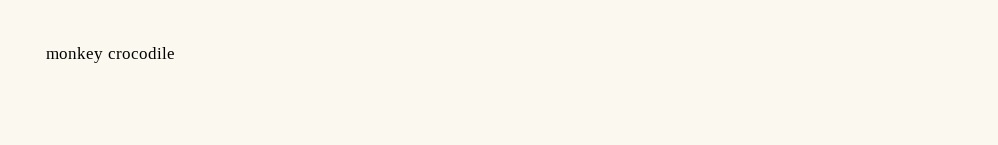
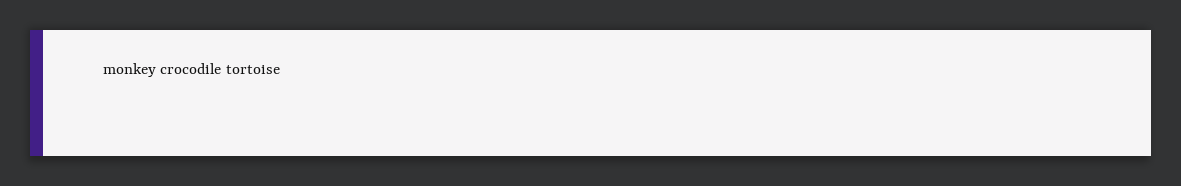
- monkey crocodile
+ monkey crocodile tortoise

